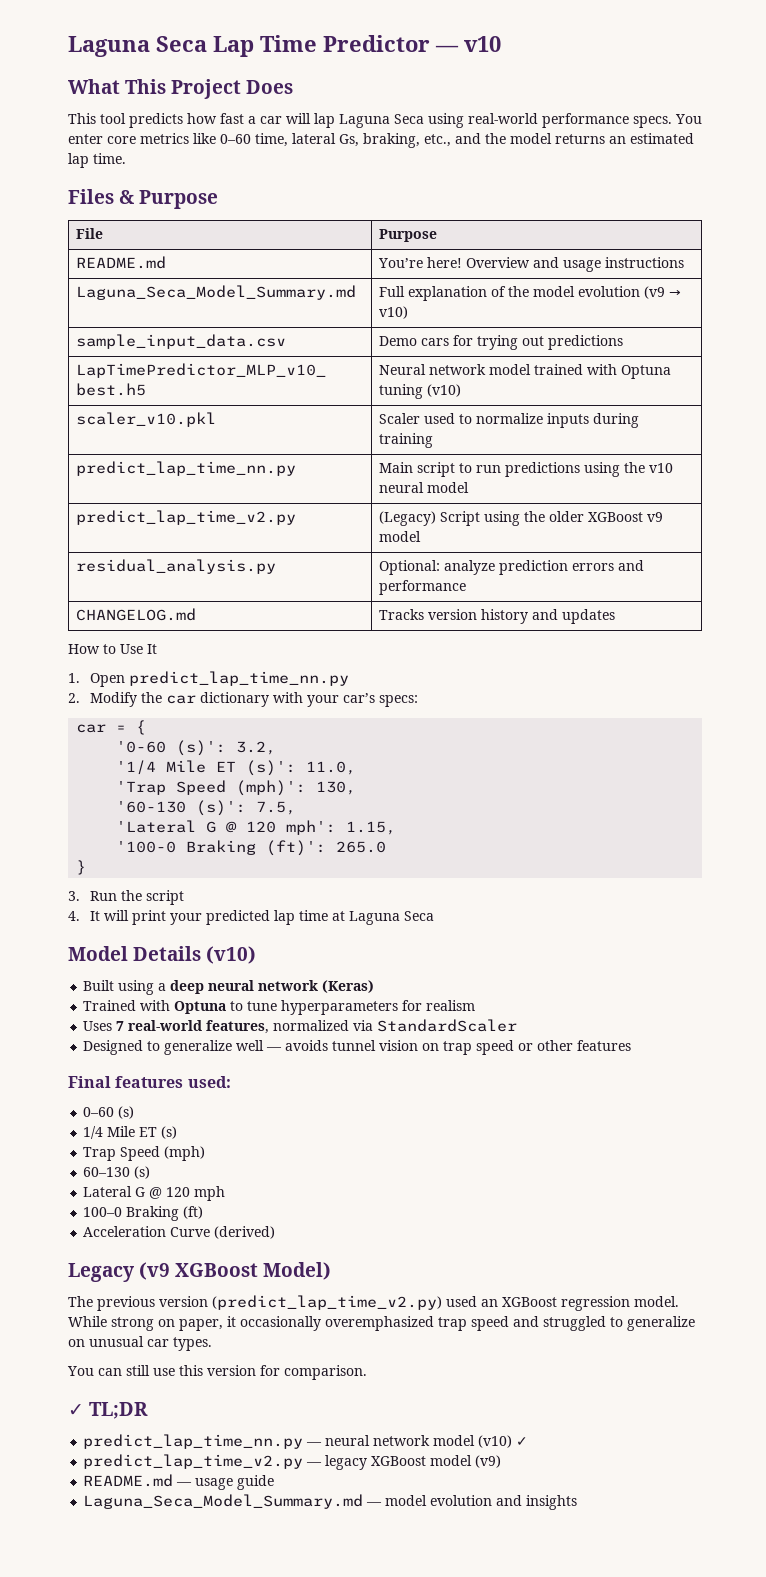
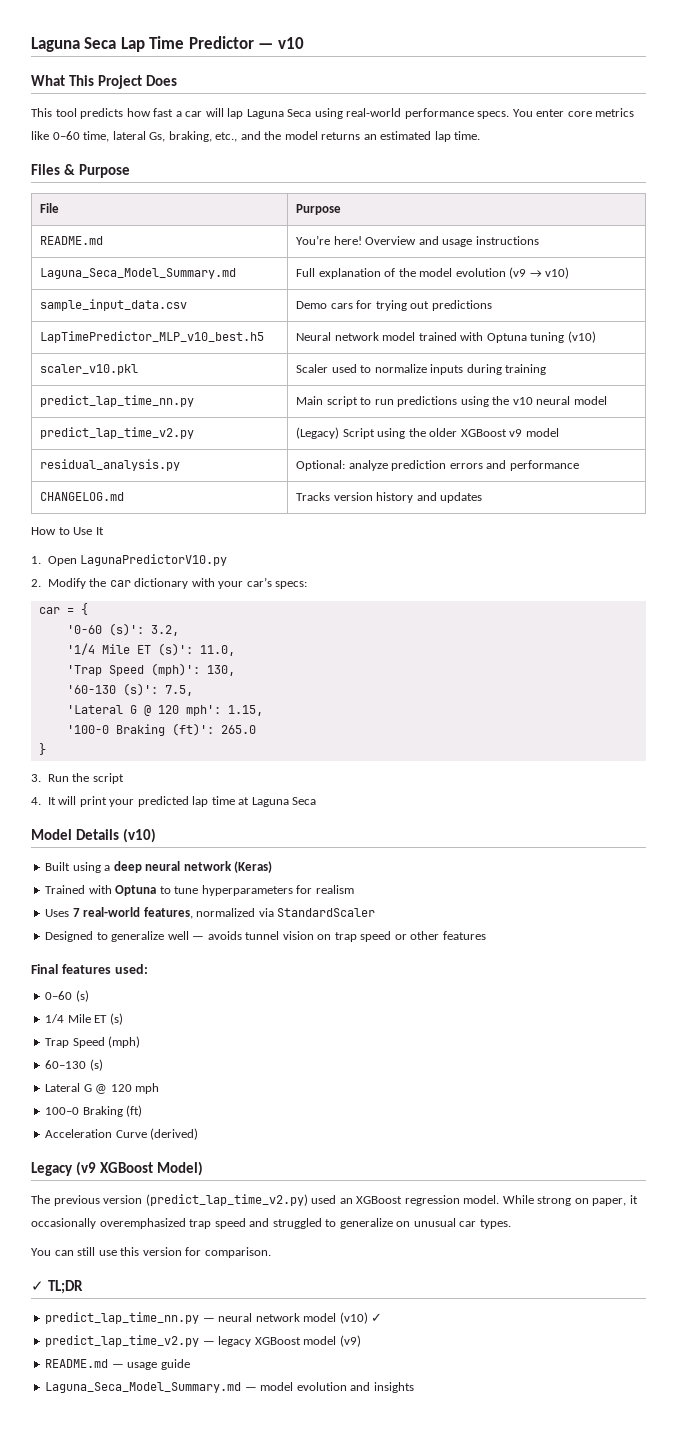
- 1. Open predict_lap_time_nn.py
+ 1. Open LagunaPredictorV10.py

